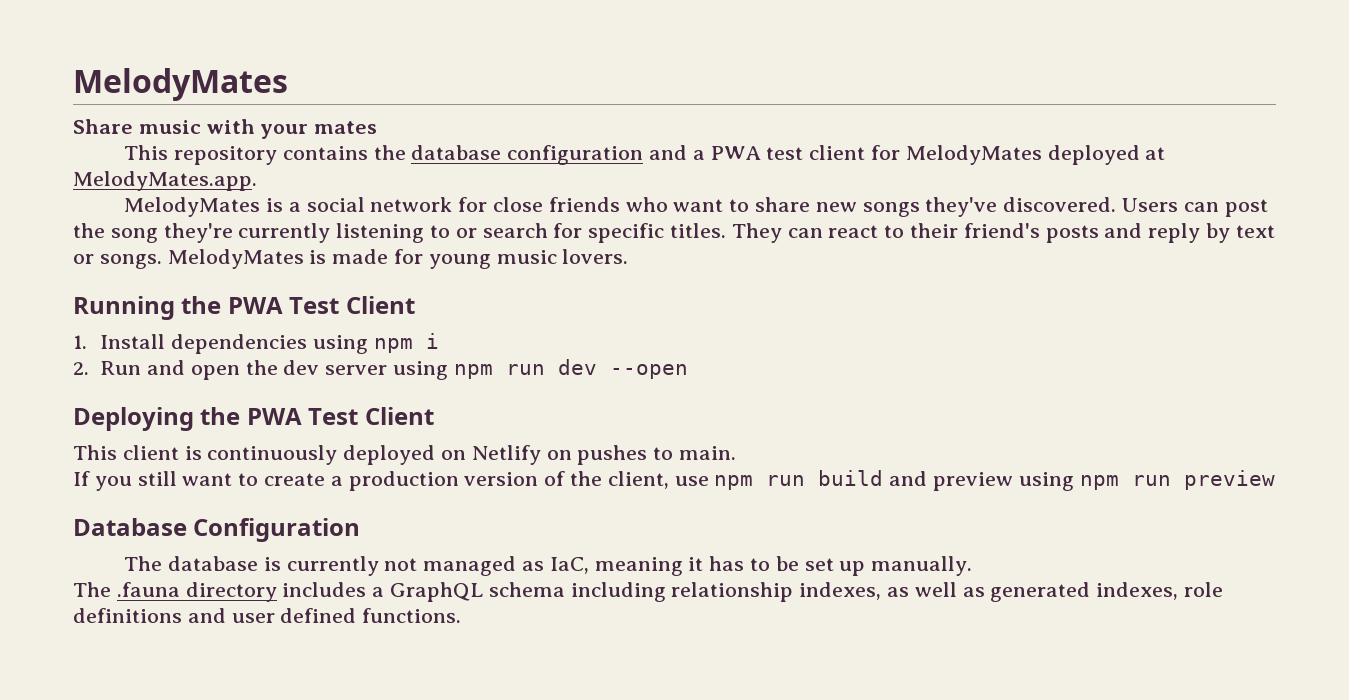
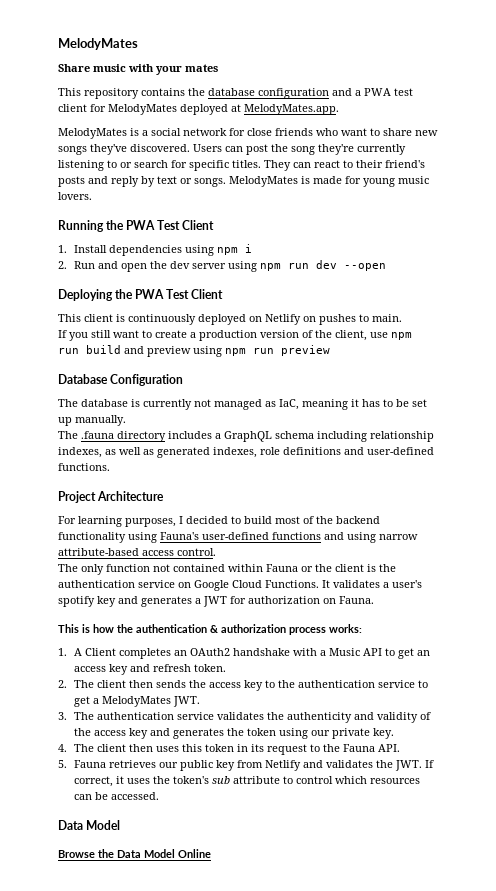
- The .fauna directory includes a GraphQL schema including relationship indexes, as well as generated indexes, role definitions and user defined functions.
+ The .fauna directory includes a GraphQL schema including relationship indexes, as well as generated indexes, role definitions and user-defined functions.
+ Project Architecture
+ For learning purposes, I decided to build most of the backend functionality using Fauna's user-defined functions and using narrow attribute-based access control.
+ The only function not contained within Fauna or the client is the authentication service on Google Cloud Functions. It validates a user's spotify key and generates a JWT for authorization on Fauna.
+ This is how the authentication & authorization process works:
+ 1. A Client completes an OAuth2 handshake with a Music API to get an access key and refresh token.
+ 2. The client then sends the access key to the authentication service to get a MelodyMates JWT.
+ 3. The authentication service validates the authenticity and validity of the access key and generates the token using our private key.
+ 4. The client then uses this token in its request to the Fauna API.
+ 5. Fauna retrieves our public key from Netlify and validates the JWT. If correct, it uses the token's sub attribute to control which resources can be accessed.
+ Data Model
+ Browse the Data Model Online

